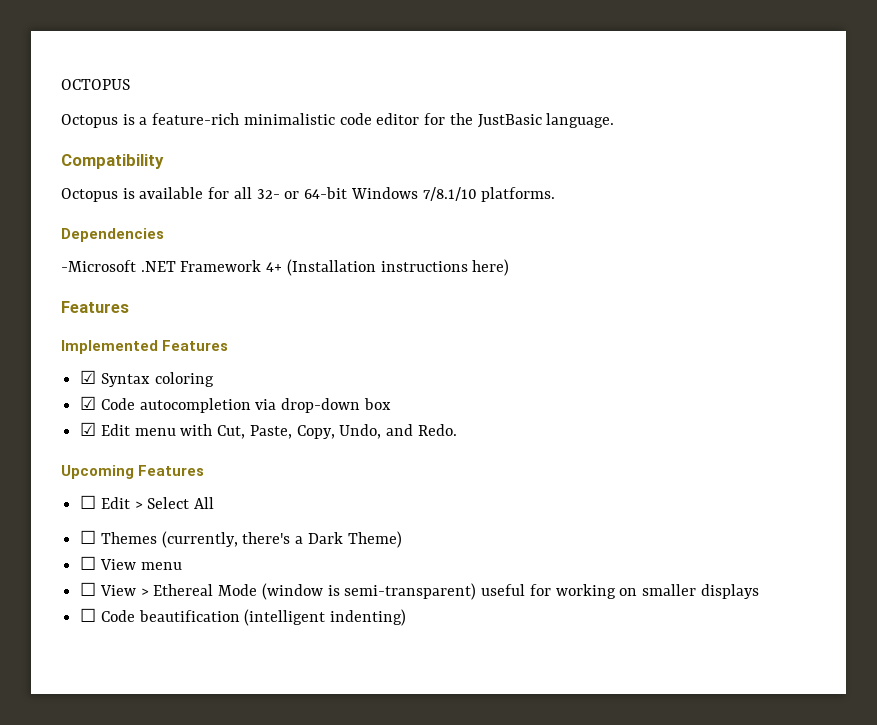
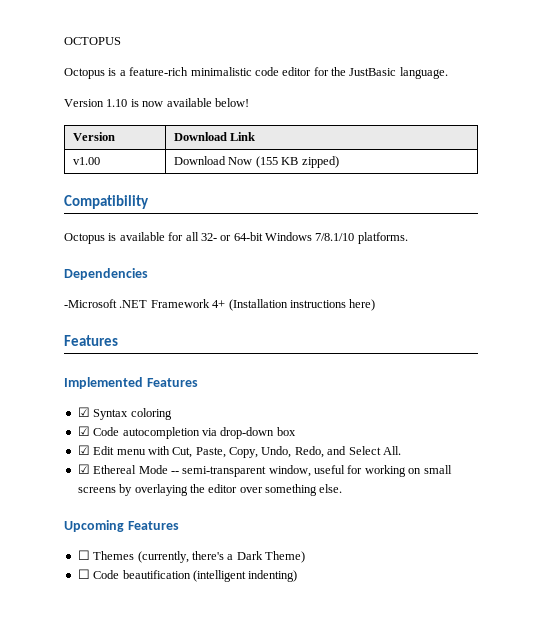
+ Version 1.10 is now available below!
+ Version | Download Link
+ v1.00 | Download Now (155 KB zipped)
- ☑ Edit menu with Cut, Paste, Copy, Undo, and Redo.
+ ☑ Edit menu with Cut, Paste, Copy, Undo, Redo, and Select All.
+ ☑ Ethereal Mode -- semi-transparent window, useful for working on small screens by overlaying the editor over something else.
  Upcoming Features
- ☐ Edit > Select All
- ☐ View menu
- ☐ View > Ethereal Mode (window is semi-transparent) useful for working on smaller displays

